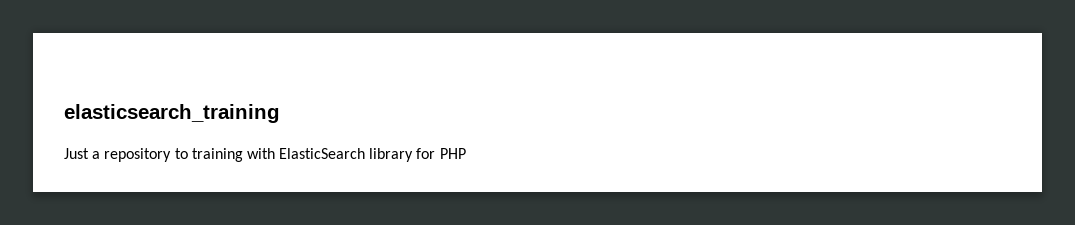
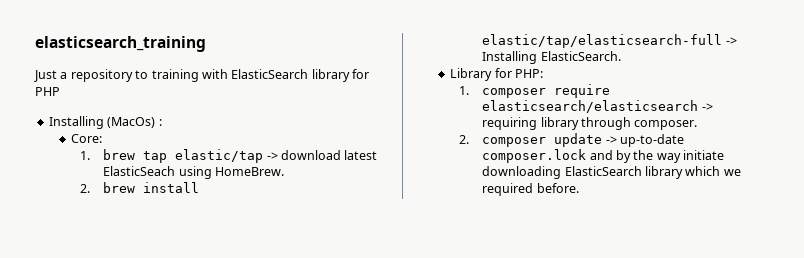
+ Installing (MacOs) :
+ Core:
+ 1. brew tap elastic/tap -> download latest ElasticSeach using HomeBrew.
+ 2. brew install elastic/tap/elasticsearch-full -> Installing ElasticSearch.
+ Library for PHP:
+ 1. composer require elasticsearch/elasticsearch -> requiring library through composer.
+ 2. composer update -> up-to-date composer.lock and by the way initiate downloading ElasticSearch library which we required before.

